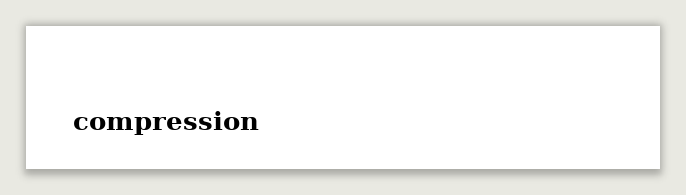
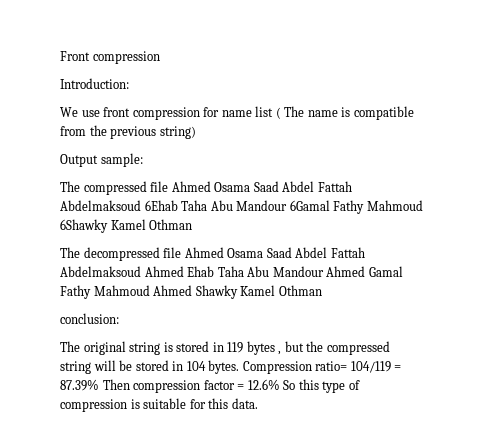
- compression
+ Front compression
+ Introduction:
+ We use front compression for name list ( The name is compatible from the previous string)
+ Output sample:
+ The compressed file Ahmed Osama Saad Abdel Fattah Abdelmaksoud 6Ehab Taha Abu Mandour 6Gamal Fathy Mahmoud 6Shawky Kamel Othman
+ The decompressed file Ahmed Osama Saad Abdel Fattah Abdelmaksoud Ahmed Ehab Taha Abu Mandour Ahmed Gamal Fathy Mahmoud Ahmed Shawky Kamel Othman
+ conclusion:
+ The original string is stored in 119 bytes , but the compressed string will be stored in 104 bytes. Compression ratio= 104/119 = 87.39% Then compression factor = 12.6% So this type of compression is suitable for this data.

